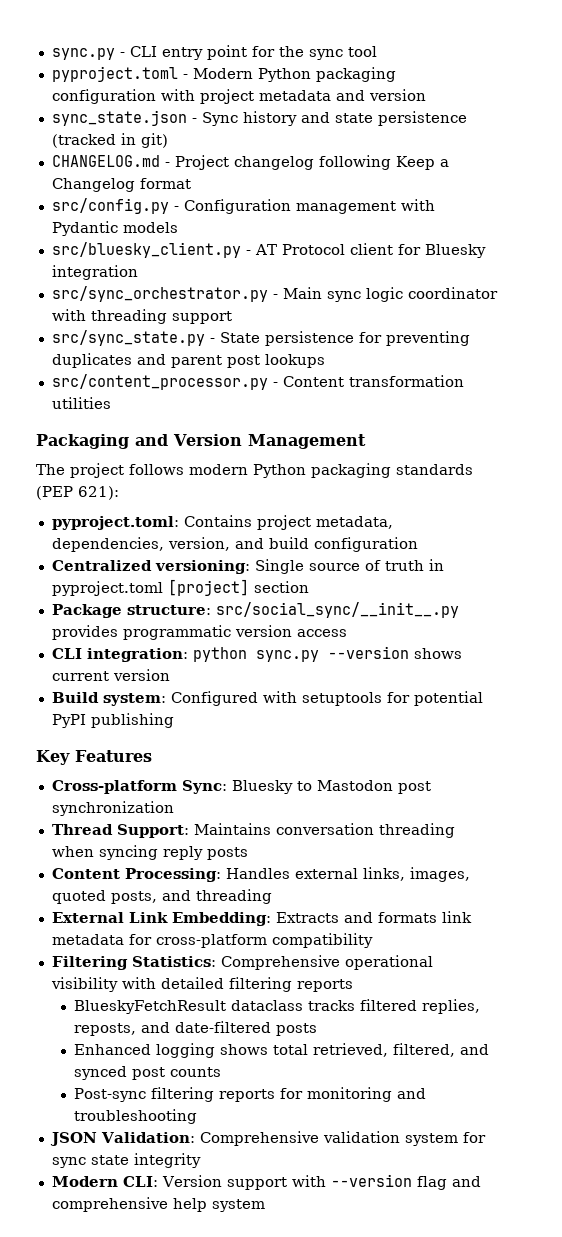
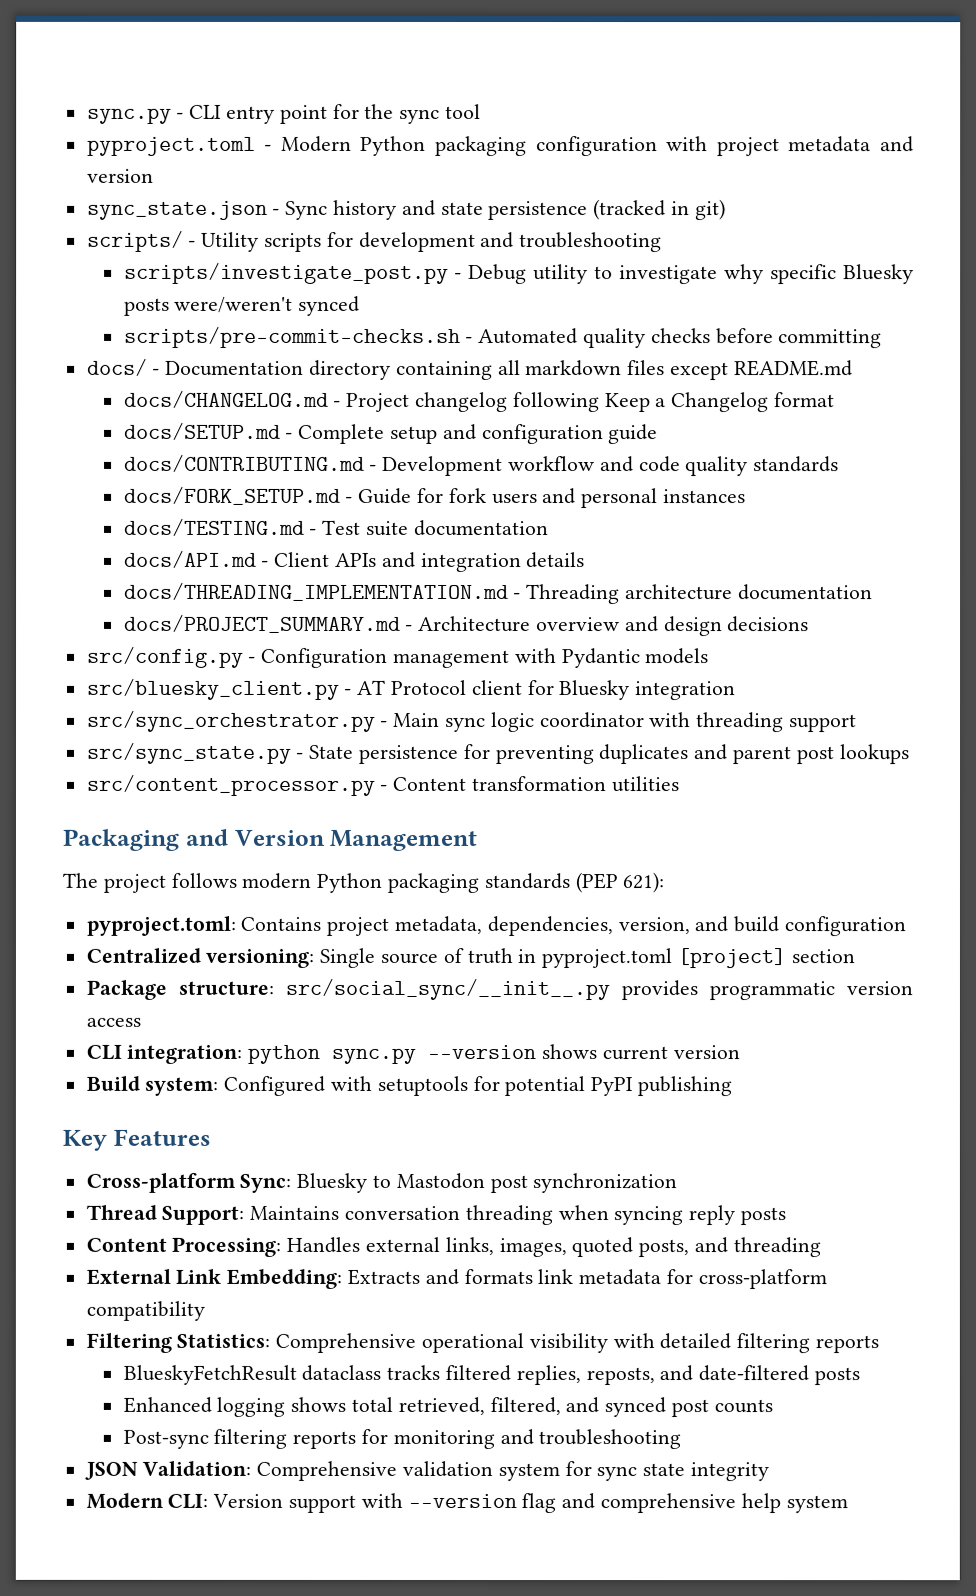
- CHANGELOG.md - Project changelog following Keep a Changelog format
+ scripts/ - Utility scripts for development and troubleshooting
+ scripts/investigate_post.py - Debug utility to investigate why specific Bluesky posts were/weren't synced
+ scripts/pre-commit-checks.sh - Automated quality checks before committing
+ docs/ - Documentation directory containing all markdown files except README.md
+ docs/CHANGELOG.md - Project changelog following Keep a Changelog format
+ docs/SETUP.md - Complete setup and configuration guide
+ docs/CONTRIBUTING.md - Development workflow and code quality standards
+ docs/FORK_SETUP.md - Guide for fork users and personal instances
+ docs/TESTING.md - Test suite documentation
+ docs/API.md - Client APIs and integration details
+ docs/THREADING_IMPLEMENTATION.md - Threading architecture documentation
+ docs/PROJECT_SUMMARY.md - Architecture overview and design decisions

